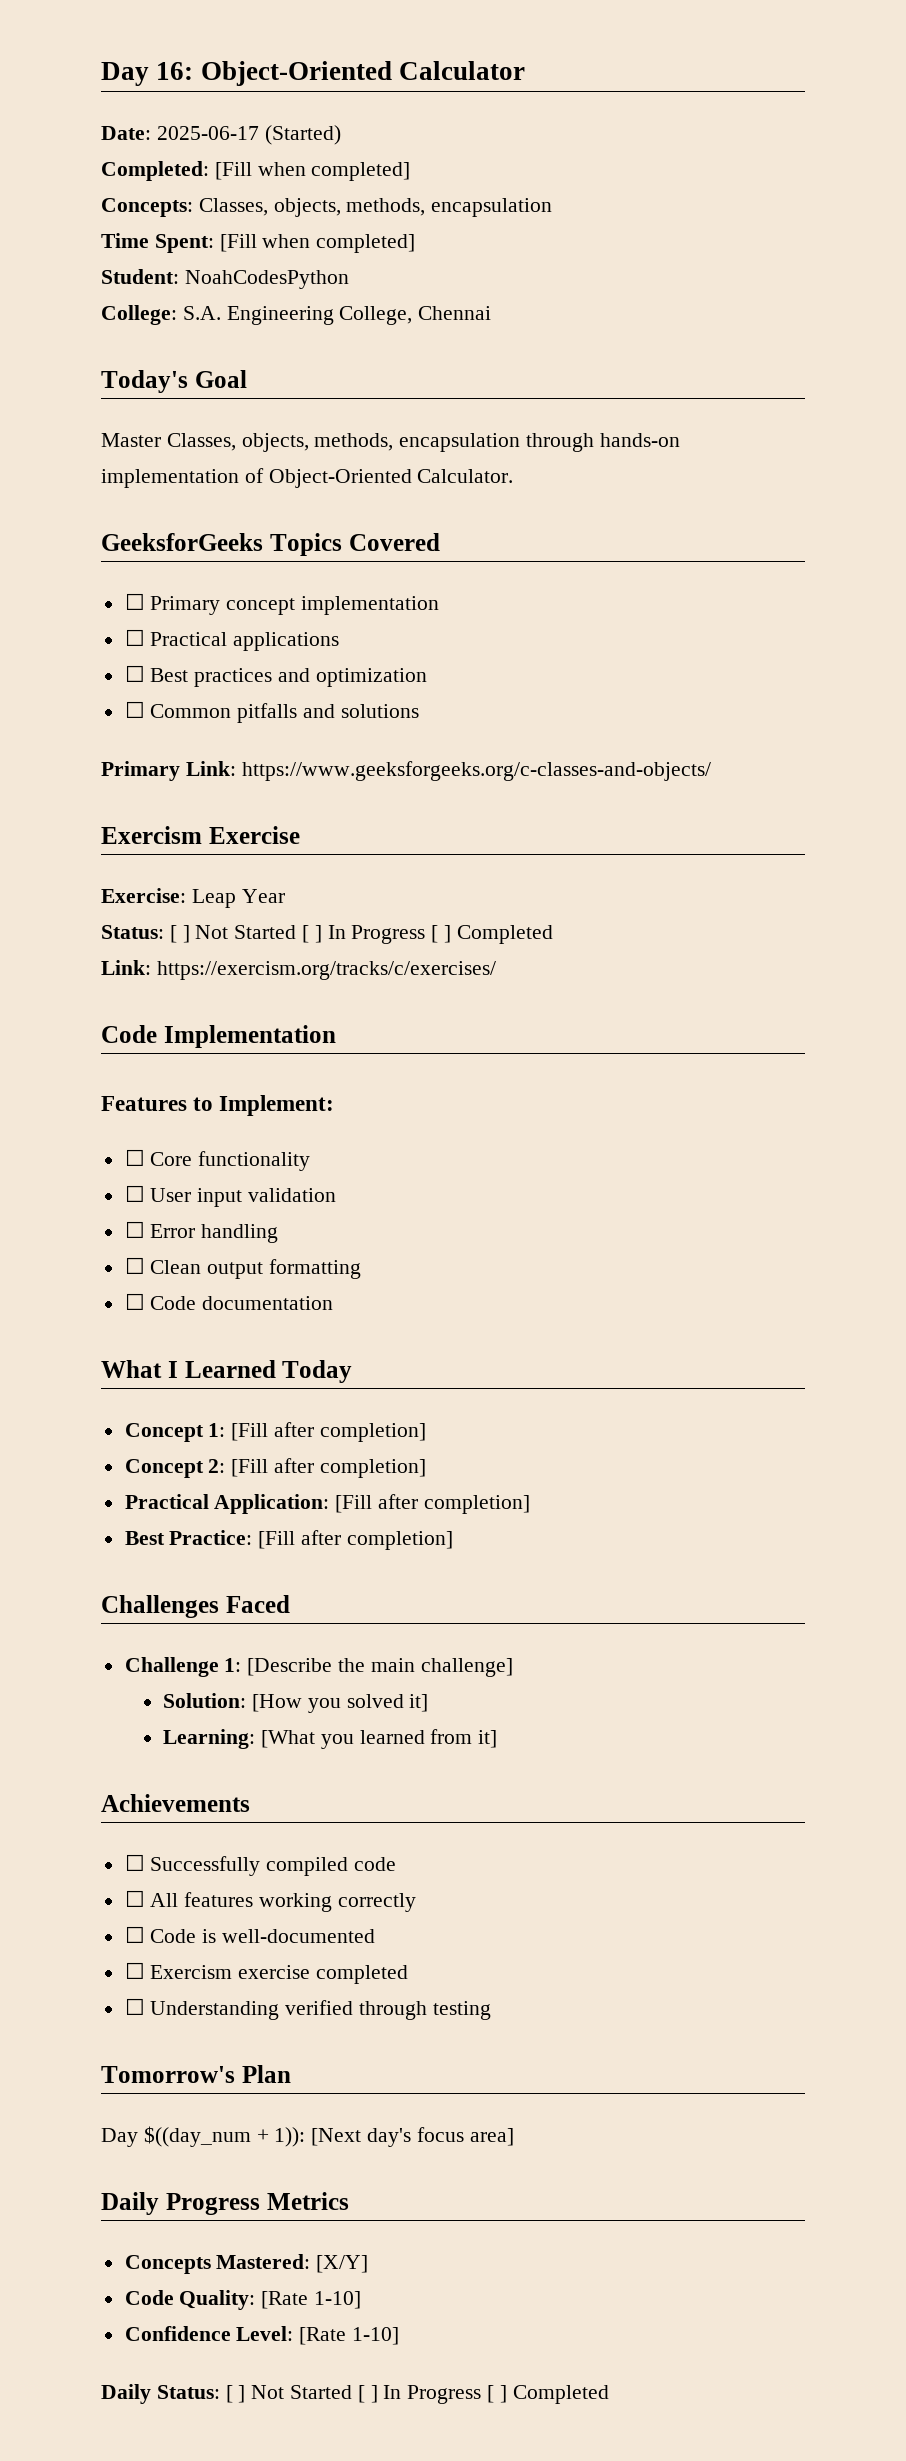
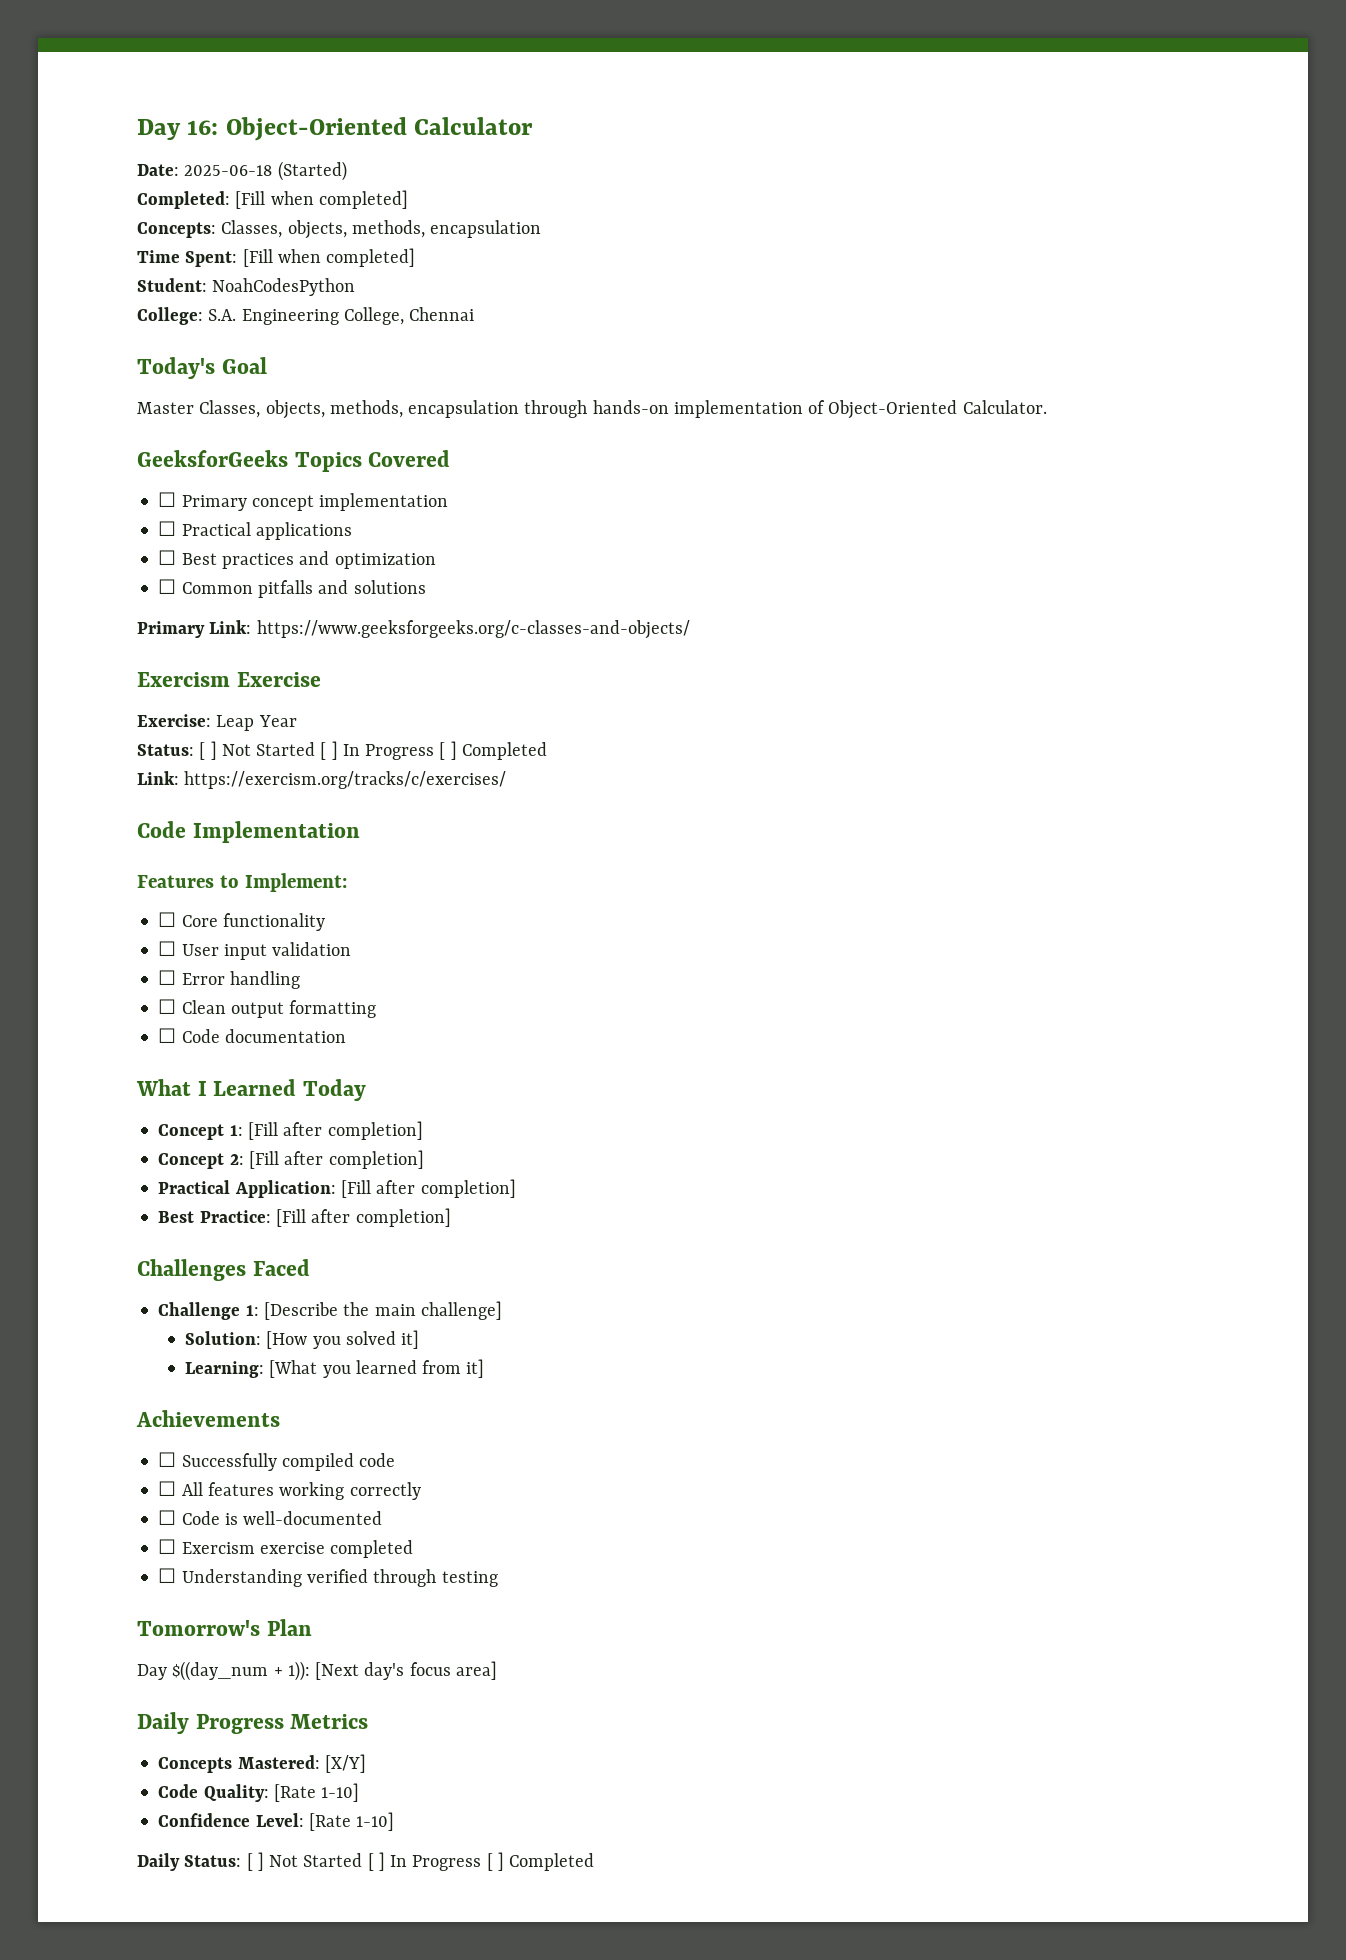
- Date: 2025-06-17 (Started)
+ Date: 2025-06-18 (Started)

